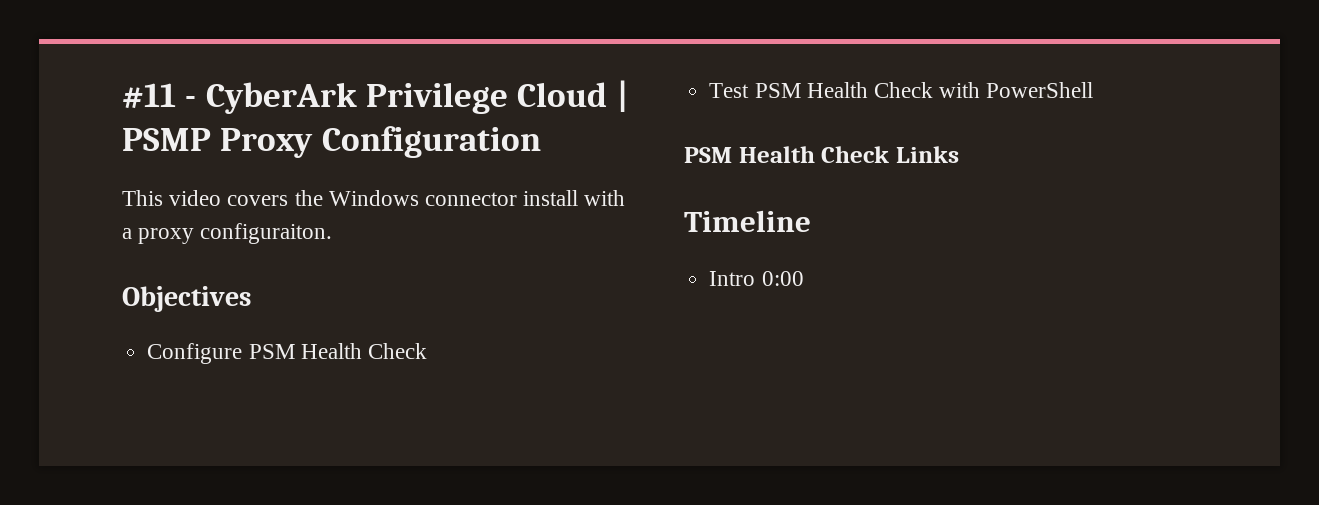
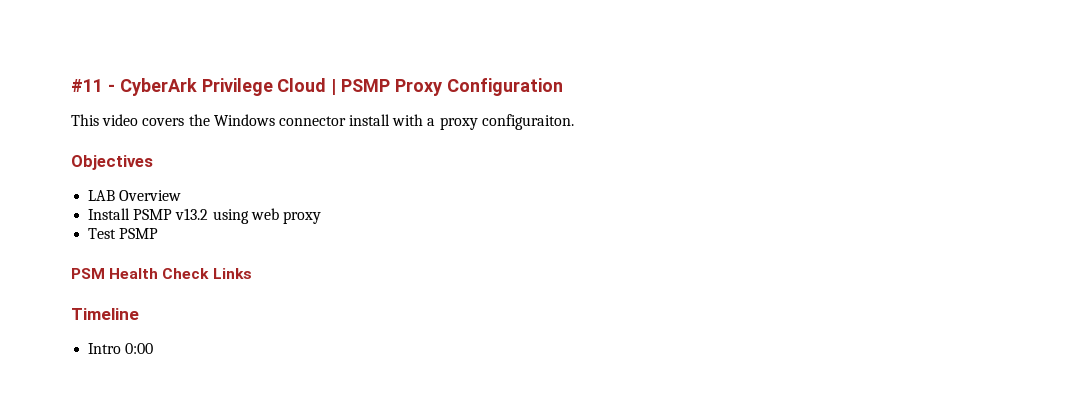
- Configure PSM Health Check
- Test PSM Health Check with PowerShell
+ LAB Overview
+ Install PSMP v13.2 using web proxy
+ Test PSMP

